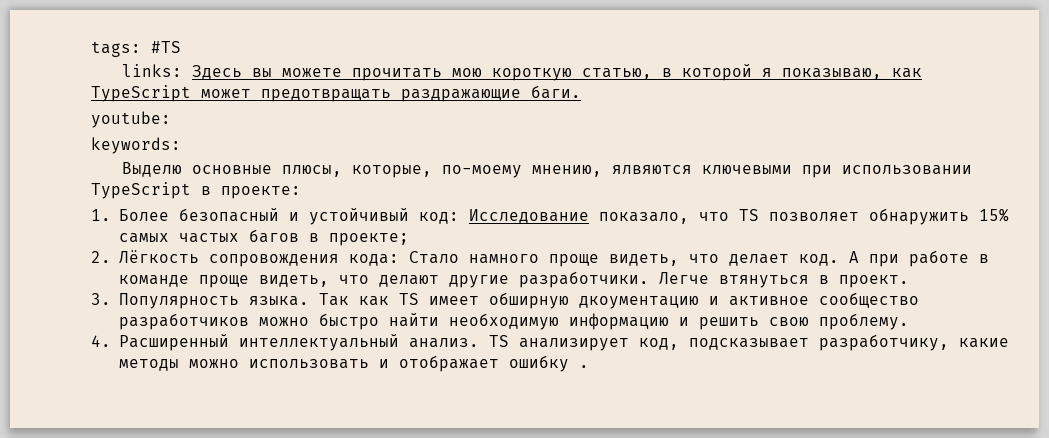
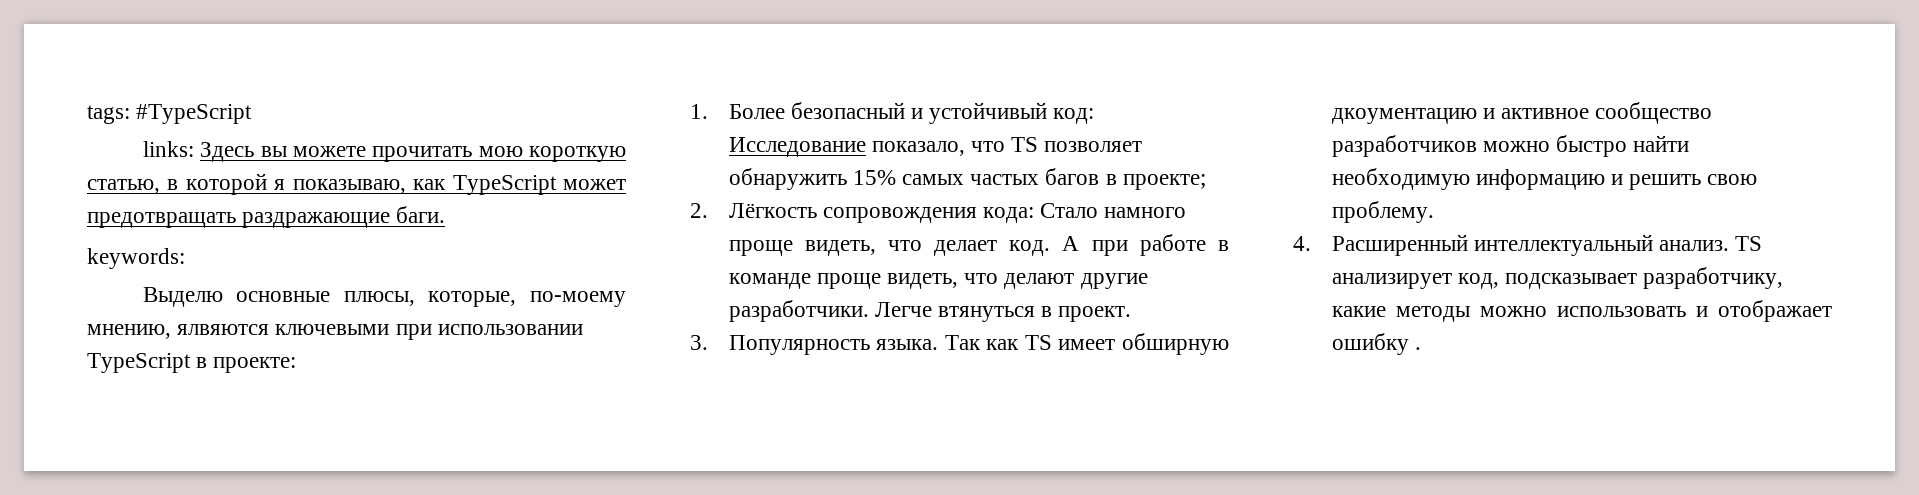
- tags: #TS
+ tags: #TypeScript
- youtube:

